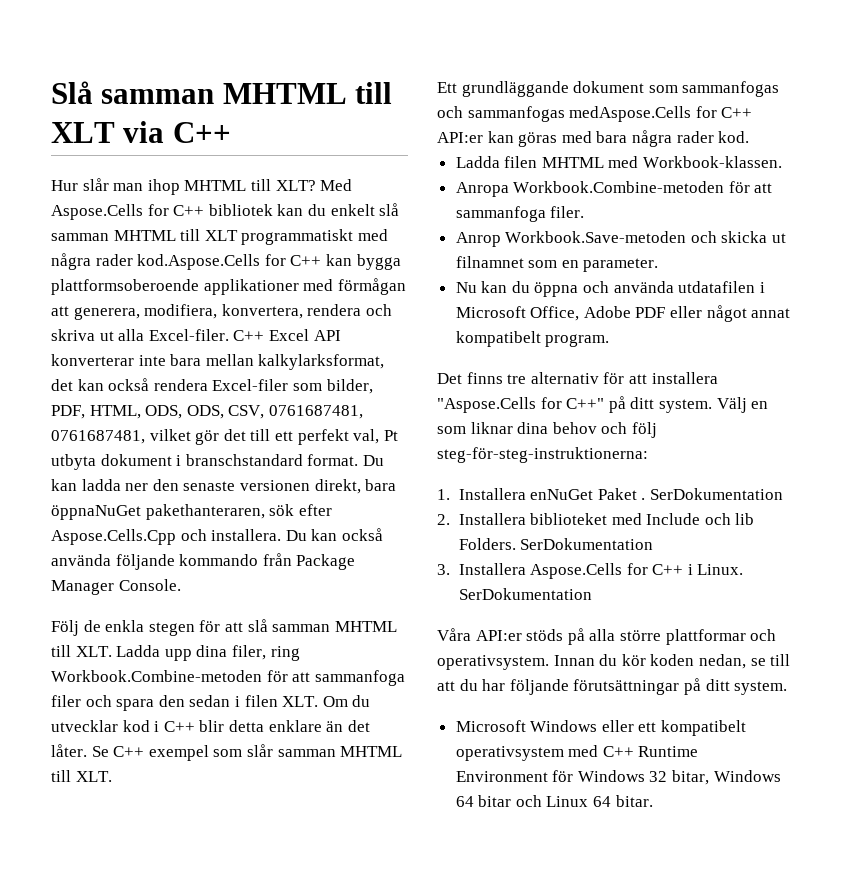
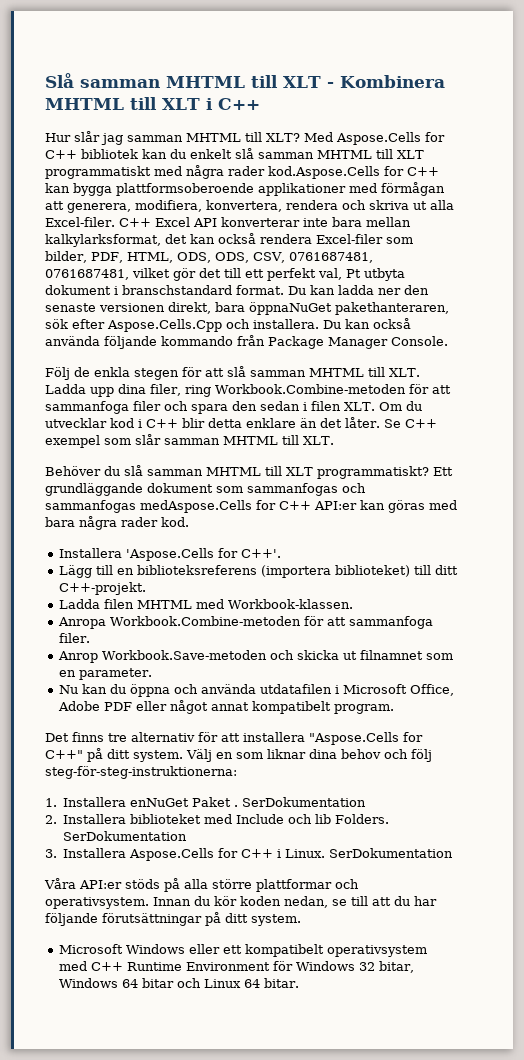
- Slå samman MHTML till XLT via C++
+ Slå samman MHTML till XLT - Kombinera MHTML till XLT i C++
- Hur slår man ihop MHTML till XLT?
+ Hur slår jag samman MHTML till XLT?
+ Behöver du slå samman MHTML till XLT programmatiskt?
+ Installera 'Aspose.Cells for C++'.
+ Lägg till en biblioteksreferens (importera biblioteket) till ditt C++-projekt.

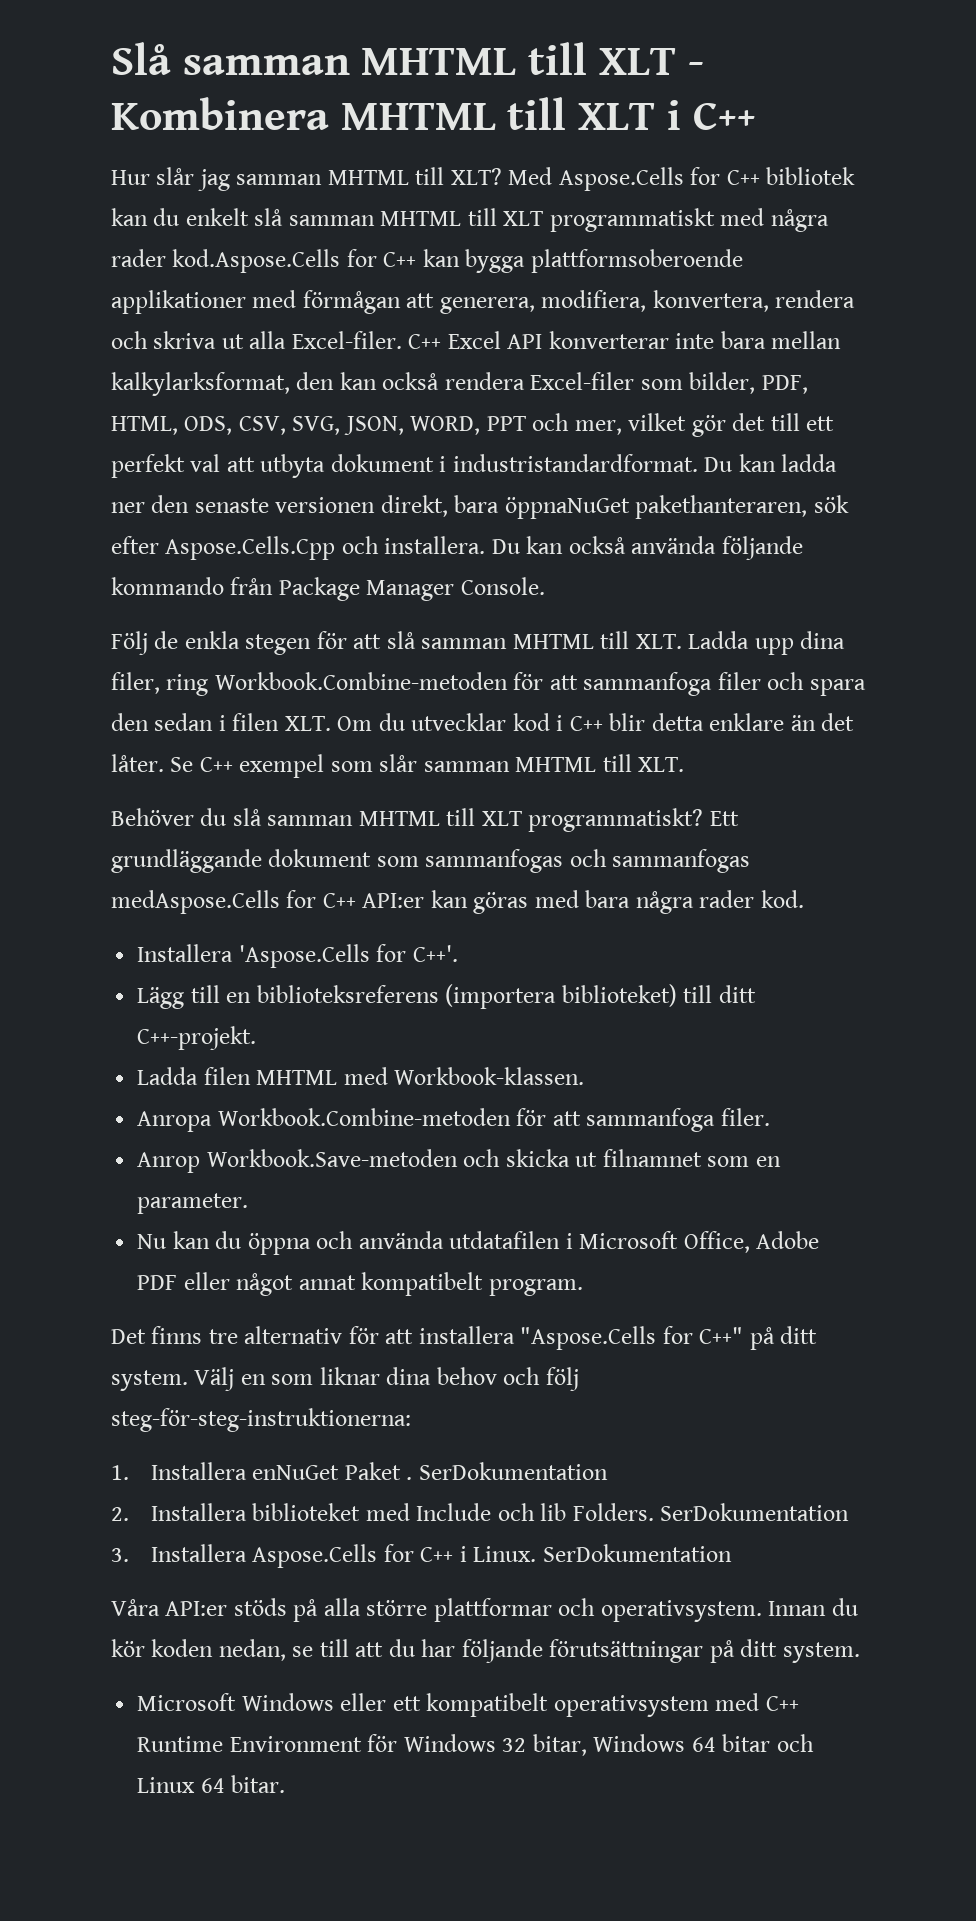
- C++ Excel API konverterar inte bara mellan kalkylarksformat, det kan också rendera Excel-filer som bilder, PDF, HTML, ODS, ODS, CSV, 0761687481, 0761687481, vilket gör det till ett perfekt val, Pt utbyta dokument i branschstandard format.
+ C++ Excel API konverterar inte bara mellan kalkylarksformat, den kan också rendera Excel-filer som bilder, PDF, HTML, ODS, CSV, SVG, JSON, WORD, PPT och mer, vilket gör det till ett perfekt val att utbyta dokument i industristandardformat.

